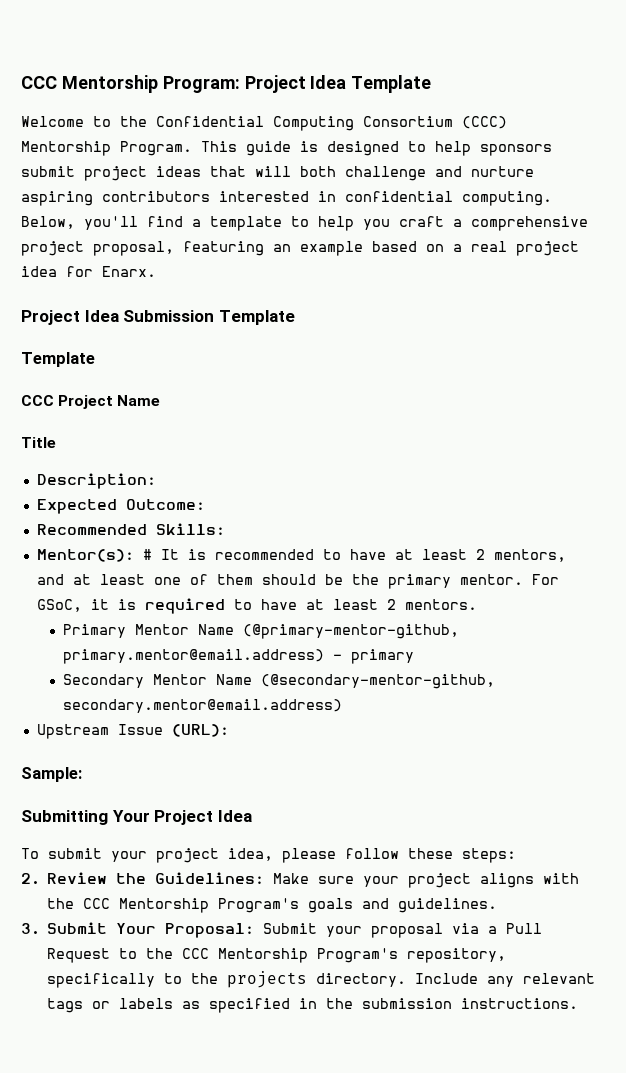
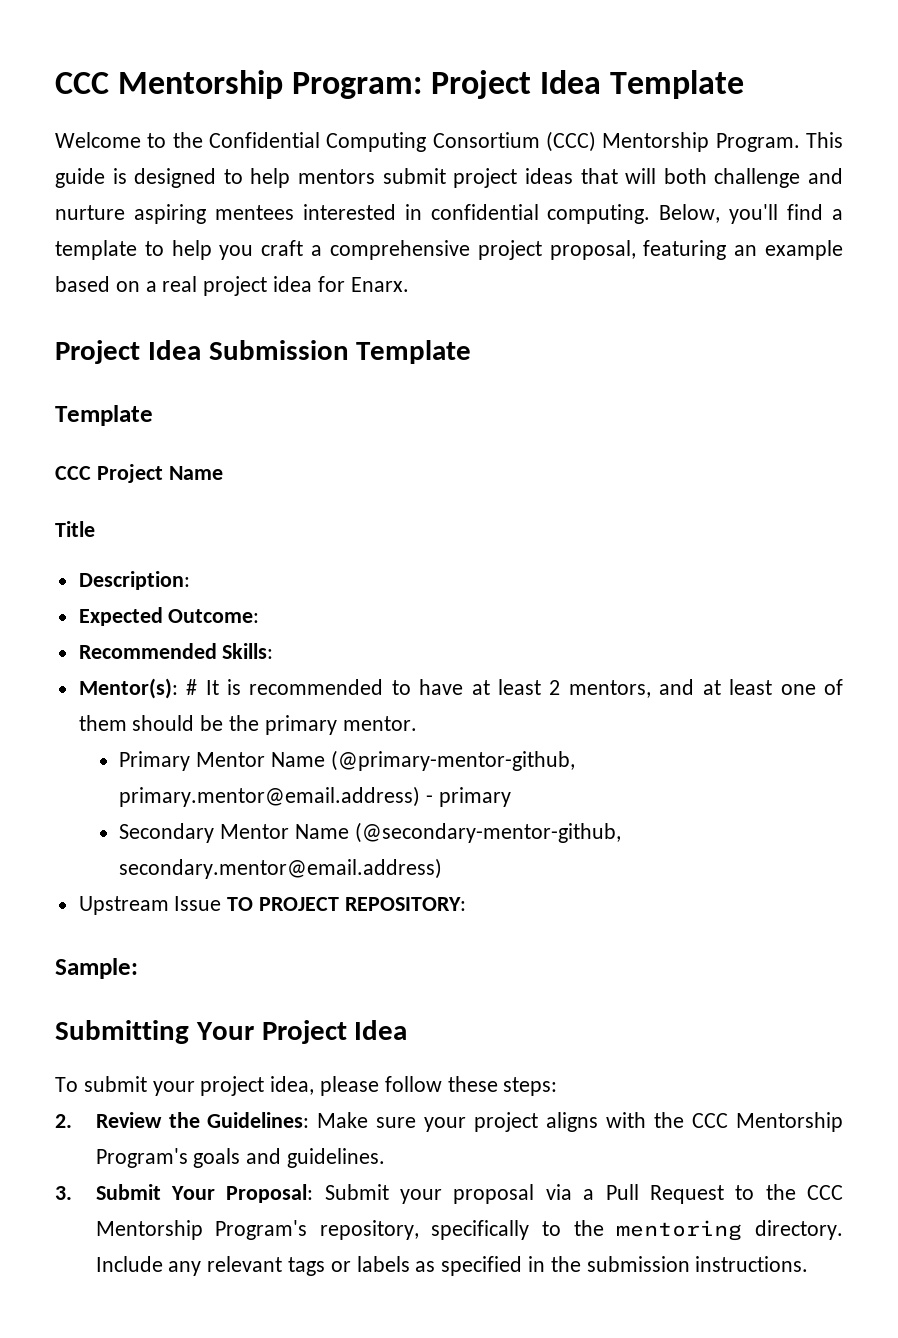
- This guide is designed to help sponsors submit project ideas that will both challenge and nurture aspiring contributors interested in confidential computing.
+ This guide is designed to help mentors submit project ideas that will both challenge and nurture aspiring mentees interested in confidential computing.
- For GSoC, it is required to have at least 2 mentors.
- Upstream Issue (URL):
+ Upstream Issue TO PROJECT REPOSITORY:
- 3. Submit Your Proposal: Submit your proposal via a Pull Request to the CCC Mentorship Program's repository, specifically to the projects directory.
+ 3. Submit Your Proposal: Submit your proposal via a Pull Request to the CCC Mentorship Program's repository, specifically to the mentoring directory.

